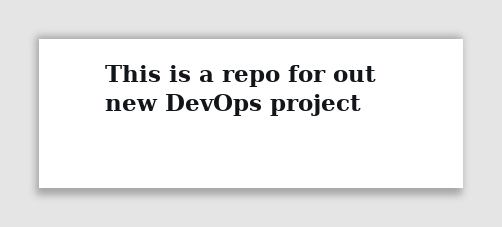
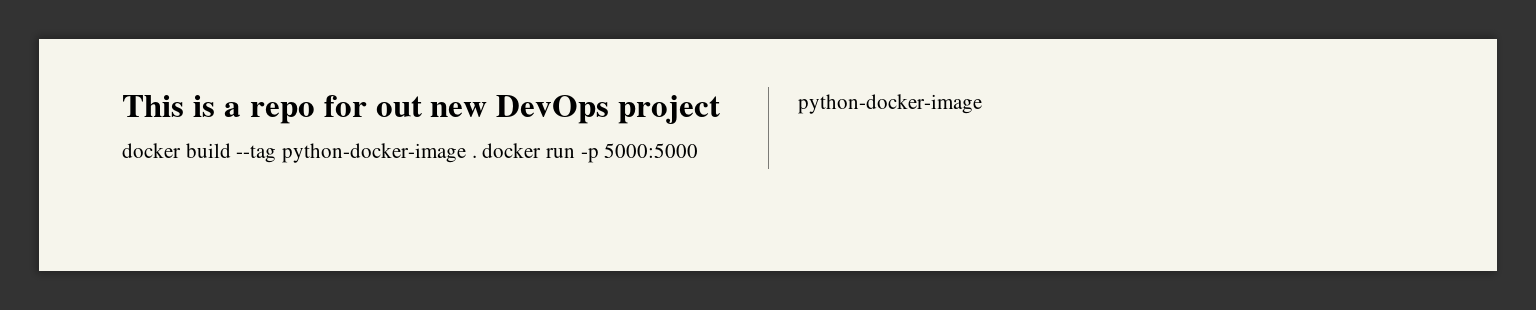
+ docker build --tag python-docker-image . docker run -p 5000:5000 python-docker-image

